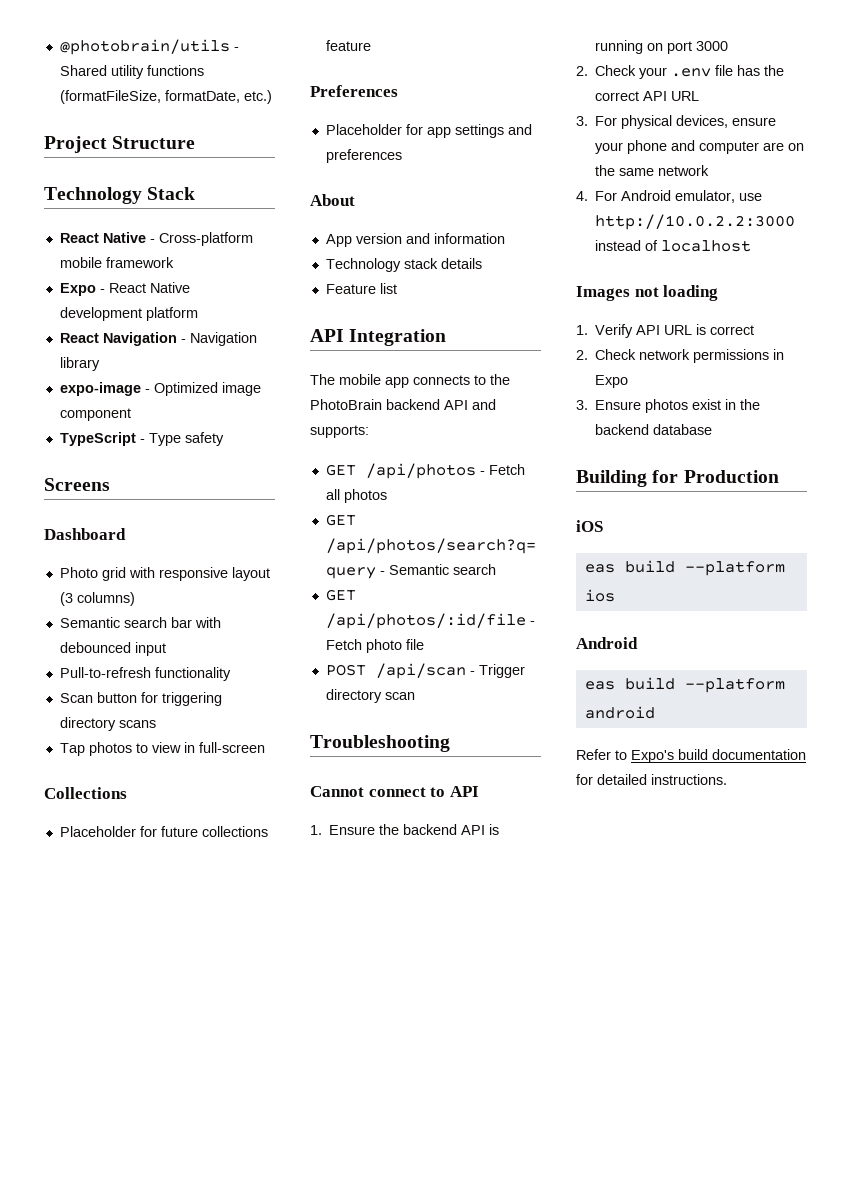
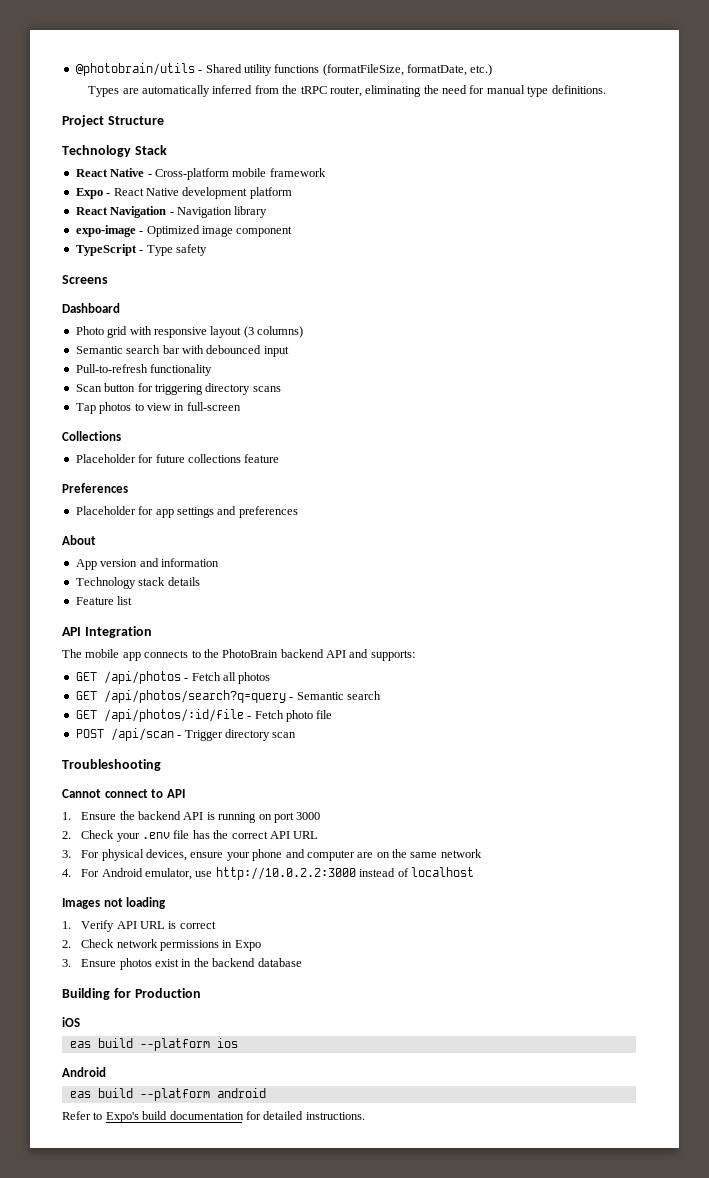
+ Types are automatically inferred from the tRPC router, eliminating the need for manual type definitions.

